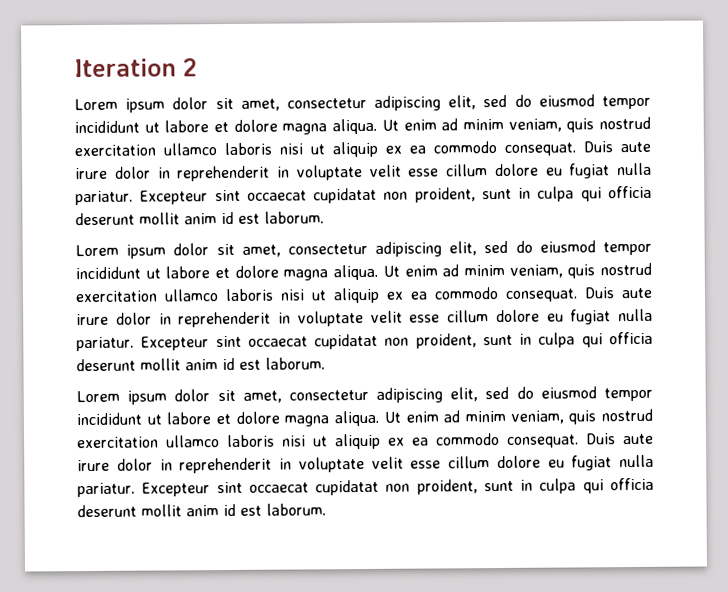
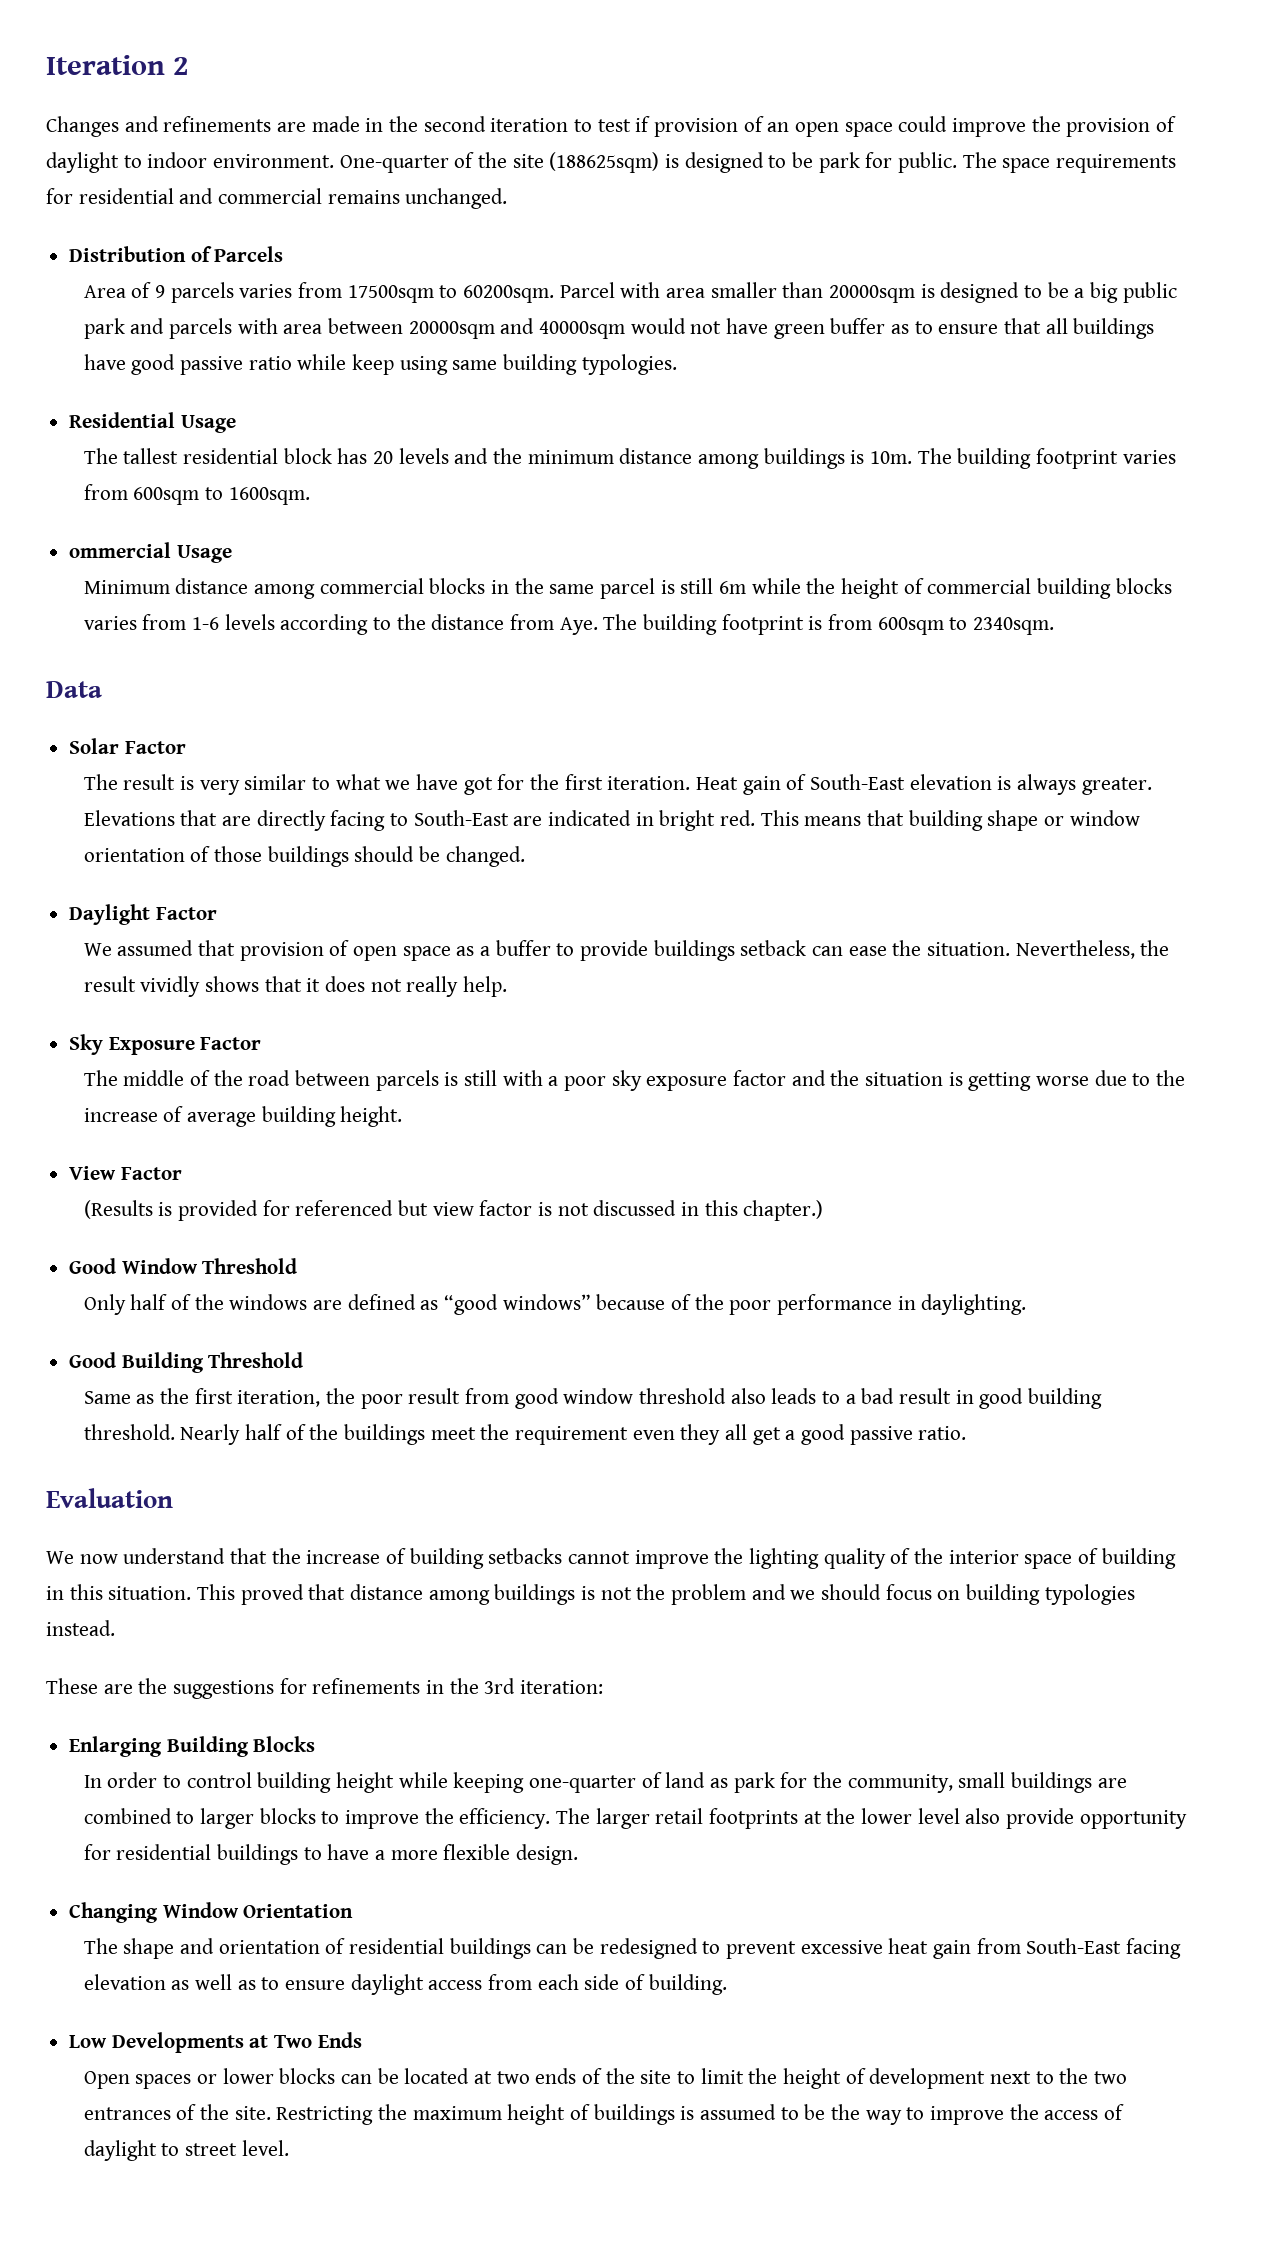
  Iteration 2
- Lorem ipsum dolor sit amet, consectetur adipiscing elit, sed do eiusmod tempor incididunt ut labore et dolore magna aliqua. Ut enim ad minim veniam, quis nostrud exercitation ullamco laboris nisi ut aliquip ex ea commodo consequat. Duis aute irure dolor in reprehenderit in voluptate velit esse cillum dolore eu fugiat nulla pariatur. Excepteur sint occaecat cupidatat non proident, sunt in culpa qui officia deserunt mollit anim id est laborum.
- Lorem ipsum dolor sit amet, consectetur adipiscing elit, sed do eiusmod tempor incididunt ut labore et dolore magna aliqua. Ut enim ad minim veniam, quis nostrud exercitation ullamco laboris nisi ut aliquip ex ea commodo consequat. Duis aute irure dolor in reprehenderit in voluptate velit esse cillum dolore eu fugiat nulla pariatur. Excepteur sint occaecat cupidatat non proident, sunt in culpa qui officia deserunt mollit anim id est laborum.
- Lorem ipsum dolor sit amet, consectetur adipiscing elit, sed do eiusmod tempor incididunt ut labore et dolore magna aliqua. Ut enim ad minim veniam, quis nostrud exercitation ullamco laboris nisi ut aliquip ex ea commodo consequat. Duis aute irure dolor in reprehenderit in voluptate velit esse cillum dolore eu fugiat nulla pariatur. Excepteur sint occaecat cupidatat non proident, sunt in culpa qui officia deserunt mollit anim id est laborum.
+ Changes and refinements are made in the second iteration to test if provision of an open space could improve the provision of daylight to indoor environment. One-quarter of the site (188625sqm) is designed to be park for public. The space requirements for residential and commercial remains unchanged.
+ Distribution of Parcels
+ Area of 9 parcels varies from 17500sqm to 60200sqm. Parcel with area smaller than 20000sqm is designed to be a big public park and parcels with area between 20000sqm and 40000sqm would not have green buffer as to ensure that all buildings have good passive ratio while keep using same building typologies.
+ Residential Usage
+ The tallest residential block has 20 levels and the minimum distance among buildings is 10m. The building footprint varies from 600sqm to 1600sqm.
+ ommercial Usage
+ Minimum distance among commercial blocks in the same parcel is still 6m while the height of commercial building blocks varies from 1-6 levels according to the distance from Aye. The building footprint is from 600sqm to 2340sqm.
+ Data
+ Solar Factor
+ The result is very similar to what we have got for the first iteration. Heat gain of South-East elevation is always greater. Elevations that are directly facing to South-East are indicated in bright red. This means that building shape or window orientation of those buildings should be changed.
+ Daylight Factor
+ We assumed that provision of open space as a buffer to provide buildings setback can ease the situation. Nevertheless, the result vividly shows that it does not really help.
+ Sky Exposure Factor
+ The middle of the road between parcels is still with a poor sky exposure factor and the situation is getting worse due to the increase of average building height.
+ View Factor
+ (Results is provided for referenced but view factor is not discussed in this chapter.)
+ Good Window Threshold
+ Only half of the windows are defined as “good windows” because of the poor performance in daylighting.
+ Good Building Threshold
+ Same as the first iteration, the poor result from good window threshold also leads to a bad result in good building threshold. Nearly half of the buildings meet the requirement even they all get a good passive ratio.
+ Evaluation
+ We now understand that the increase of building setbacks cannot improve the lighting quality of the interior space of building in this situation. This proved that distance among buildings is not the problem and we should focus on building typologies instead.
+ These are the suggestions for refinements in the 3rd iteration:
+ Enlarging Building Blocks
+ In order to control building height while keeping one-quarter of land as park for the community, small buildings are combined to larger blocks to improve the efficiency. The larger retail footprints at the lower level also provide opportunity for residential buildings to have a more flexible design.
+ Changing Window Orientation
+ The shape and orientation of residential buildings can be redesigned to prevent excessive heat gain from South-East facing elevation as well as to ensure daylight access from each side of building.
+ Low Developments at Two Ends
+ Open spaces or lower blocks can be located at two ends of the site to limit the height of development next to the two entrances of the site. Restricting the maximum height of buildings is assumed to be the way to improve the access of daylight to street level.

